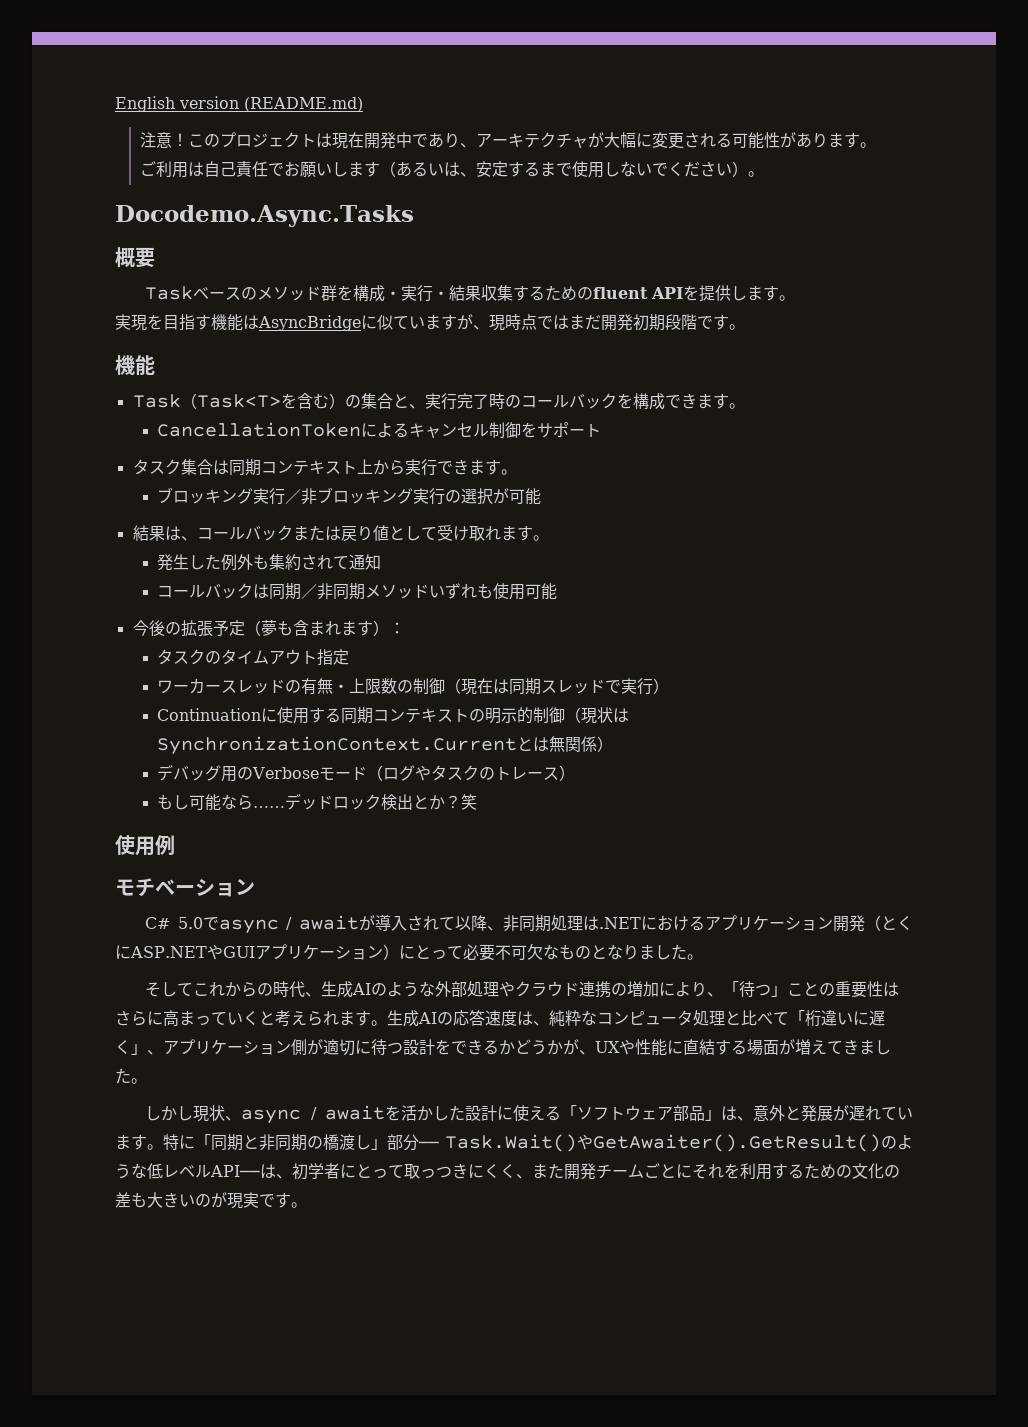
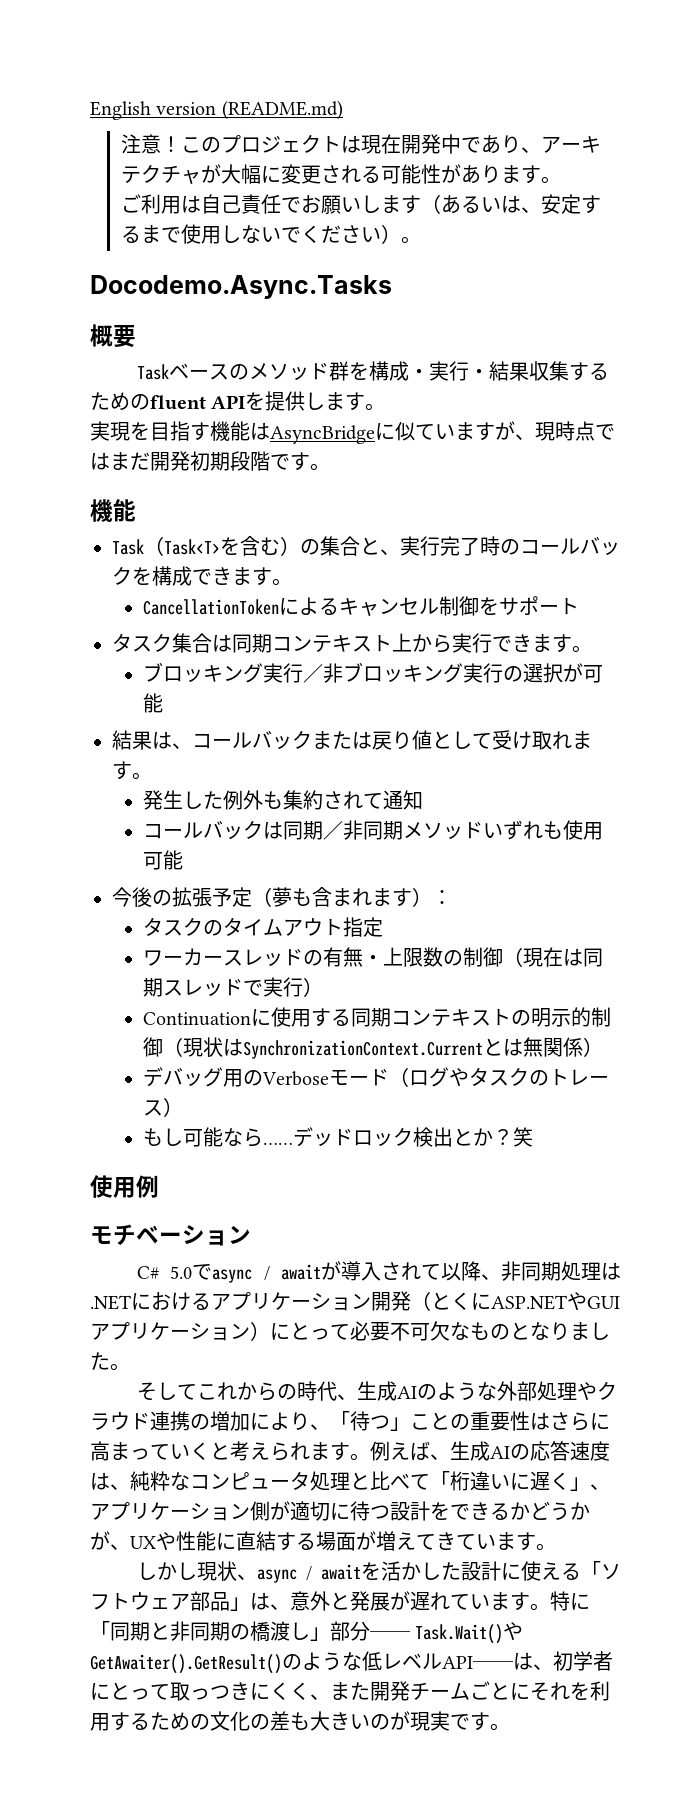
- 生成AIの応答速度は、純粋なコンピュータ処理と比べて「桁違いに遅く」、アプリケーション側が適切に待つ設計をできるかどうかが、UXや性能に直結する場面が増えてきました。
+ 例えば、生成AIの応答速度は、純粋なコンピュータ処理と比べて「桁違いに遅く」、アプリケーション側が適切に待つ設計をできるかどうかが、UXや性能に直結する場面が増えてきています。

